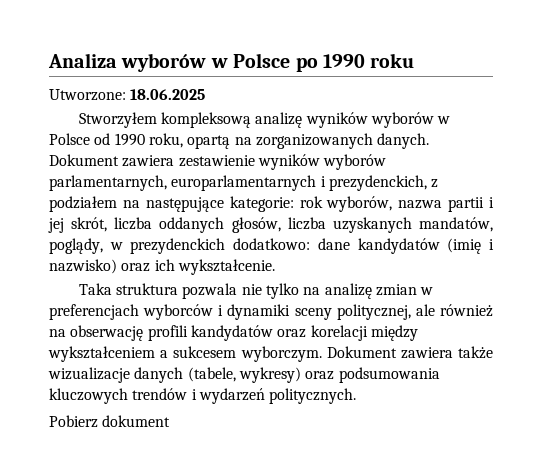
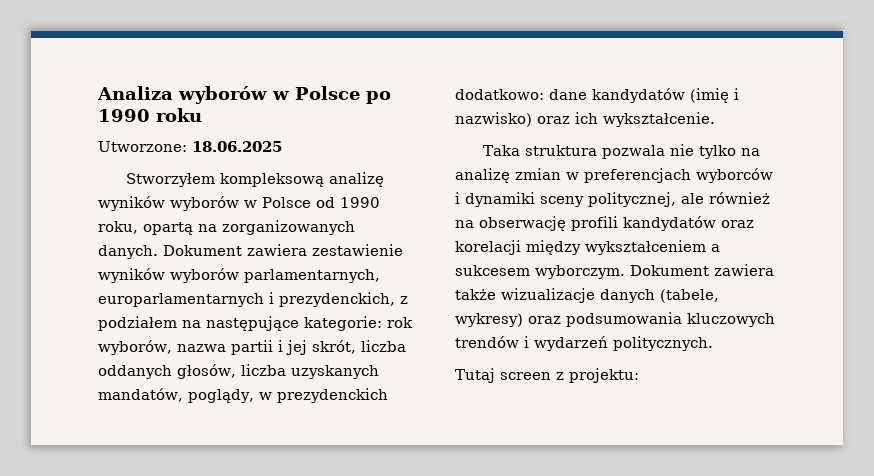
- Pobierz dokument
+ Tutaj screen z projektu:

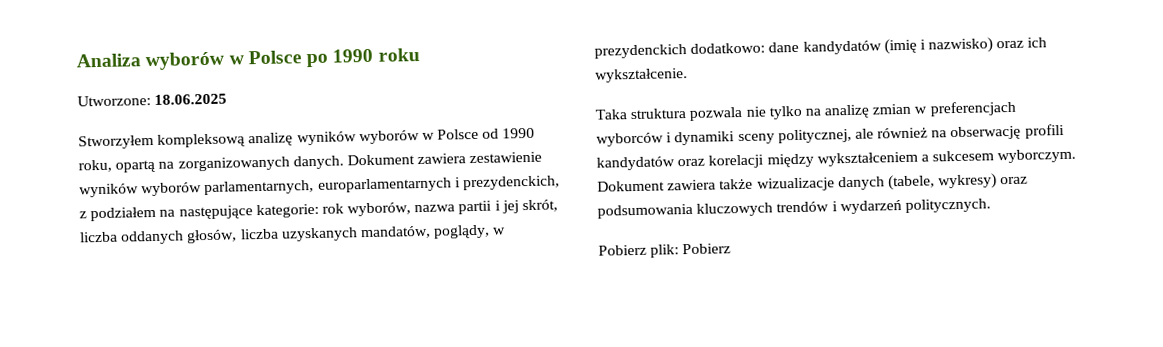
- Tutaj screen z projektu:
+ Pobierz plik: Pobierz

